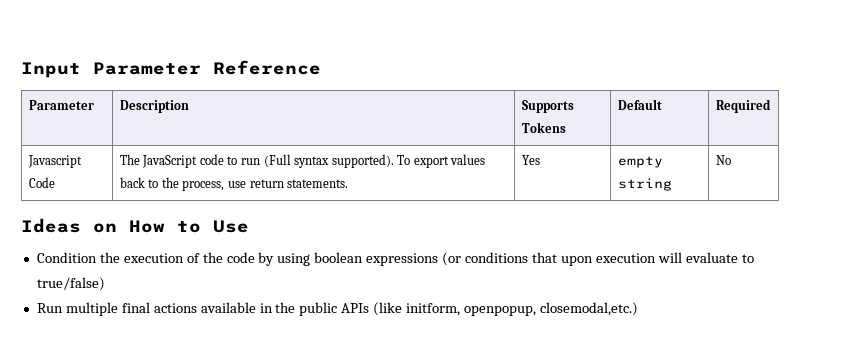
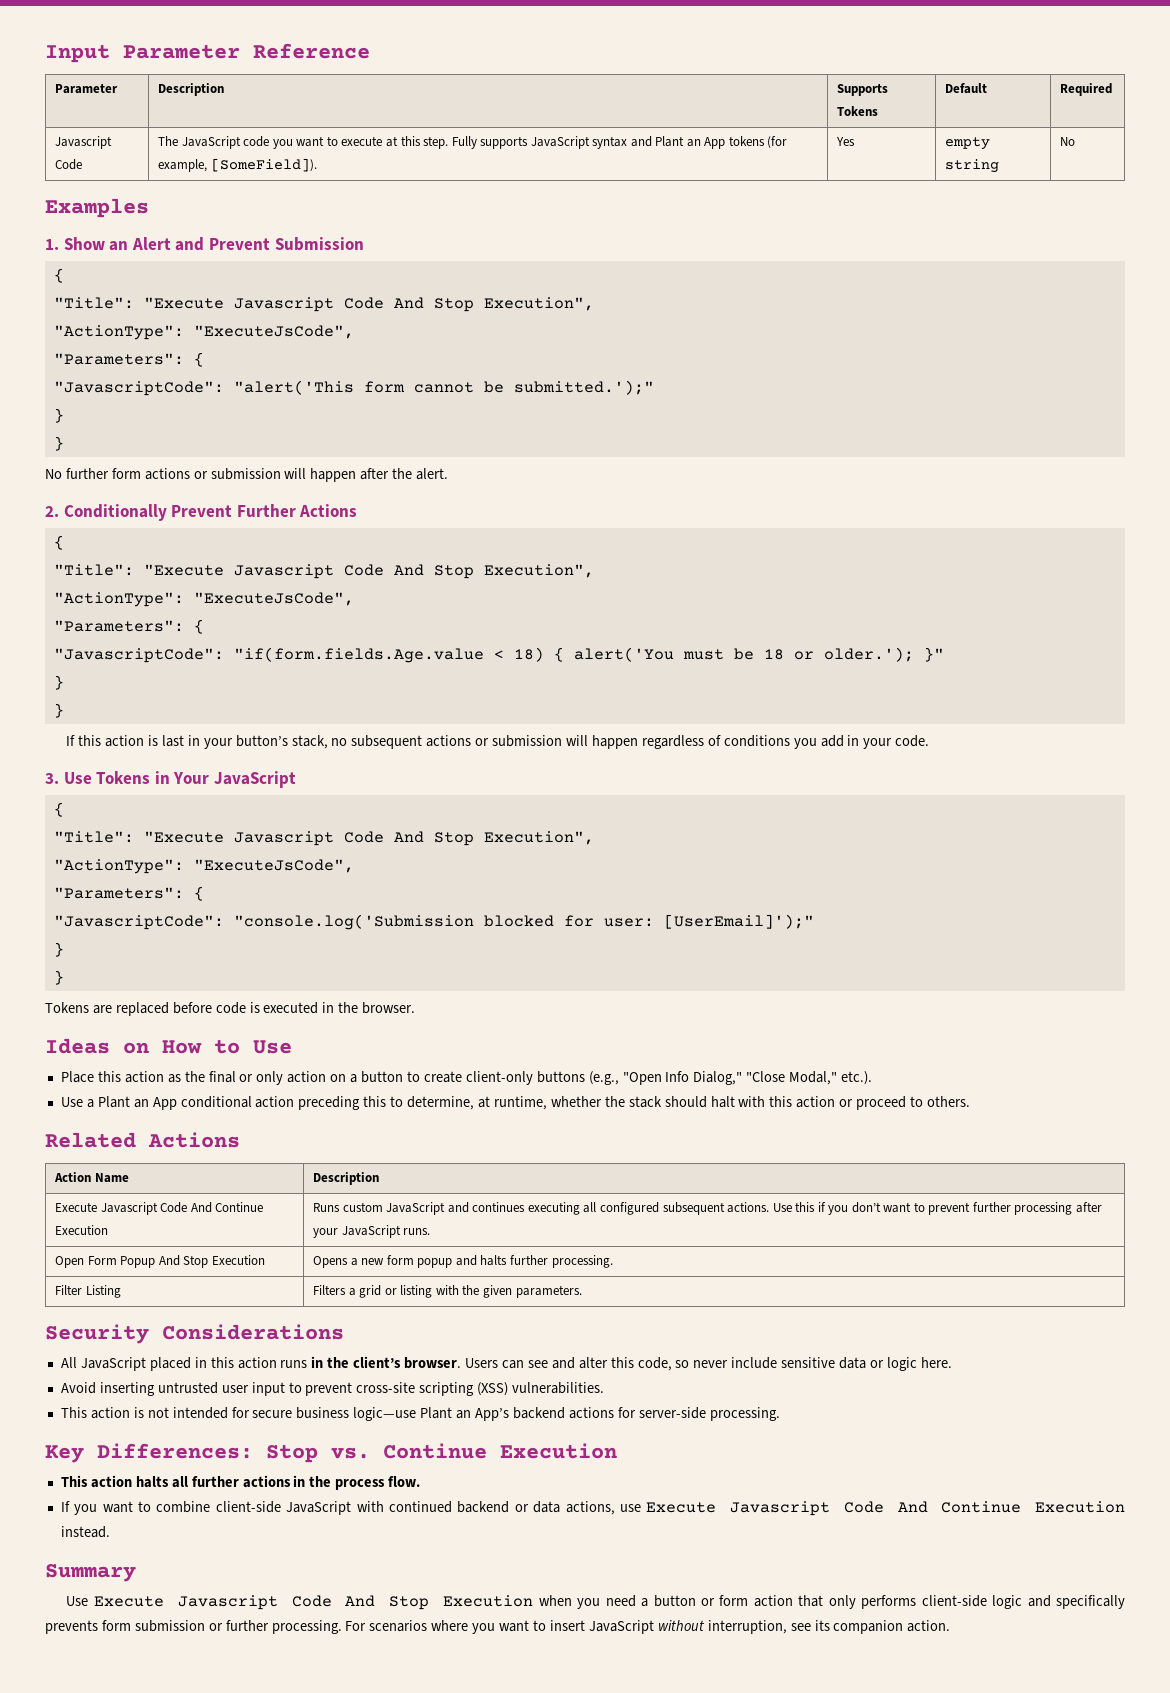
- Javascript Code | The JavaScript code to run (Full syntax supported). To export values back to the process, use return statements. | Yes | empty string | No
+ Javascript Code | The JavaScript code you want to execute at this step. Fully supports JavaScript syntax and Plant an App tokens (for example, [SomeField]). | Yes | empty string | No
+ Examples
+ 1. Show an Alert and Prevent Submission
+ {
+ "Title": "Execute Javascript Code And Stop Execution",
+ "ActionType": "ExecuteJsCode",
+ "Parameters": {
+ "JavascriptCode": "alert('This form cannot be submitted.');"
+ }
+ }
+ No further form actions or submission will happen after the alert.
+ 2. Conditionally Prevent Further Actions
+ {
+ "Title": "Execute Javascript Code And Stop Execution",
+ "ActionType": "ExecuteJsCode",
+ "Parameters": {
+ "JavascriptCode": "if(form.fields.Age.value < 18) { alert('You must be 18 or older.'); }"
+ }
+ }
+ If this action is last in your button’s stack, no subsequent actions or submission will happen regardless of conditions you add in your code.
+ 3. Use Tokens in Your JavaScript
+ {
+ "Title": "Execute Javascript Code And Stop Execution",
+ "ActionType": "ExecuteJsCode",
+ "Parameters": {
+ "JavascriptCode": "console.log('Submission blocked for user: [UserEmail]');"
+ }
+ }
+ Tokens are replaced before code is executed in the browser.
- Condition the execution of the code by using boolean expressions (or conditions that upon execution will evaluate to true/false)
- Run multiple final actions available in the public APIs (like initform, openpopup, closemodal,etc.)
+ Place this action as the final or only action on a button to create client-only buttons (e.g., "Open Info Dialog," "Close Modal," etc.).
+ Use a Plant an App conditional action preceding this to determine, at runtime, whether the stack should halt with this action or proceed to others.
+ Related Actions
+ Action Name | Description
+ Execute Javascript Code And Continue Execution | Runs custom JavaScript and continues executing all configured subsequent actions. Use this if you don’t want to prevent further processing after your JavaScript runs.
+ Open Form Popup And Stop Execution | Opens a new form popup and halts further processing.
+ Filter Listing | Filters a grid or listing with the given parameters.
+ Security Considerations
+ All JavaScript placed in this action runs in the client’s browser. Users can see and alter this code, so never include sensitive data or logic here.
+ Avoid inserting untrusted user input to prevent cross-site scripting (XSS) vulnerabilities.
+ This action is not intended for secure business logic—use Plant an App’s backend actions for server-side processing.
+ Key Differences: Stop vs. Continue Execution
+ This action halts all further actions in the process flow.
+ If you want to combine client-side JavaScript with continued backend or data actions, use Execute Javascript Code And Continue Execution instead.
+ Summary
+ Use Execute Javascript Code And Stop Execution when you need a button or form action that only performs client-side logic and specifically prevents form submission or further processing. For scenarios where you want to insert JavaScript without interruption, see its companion action.

